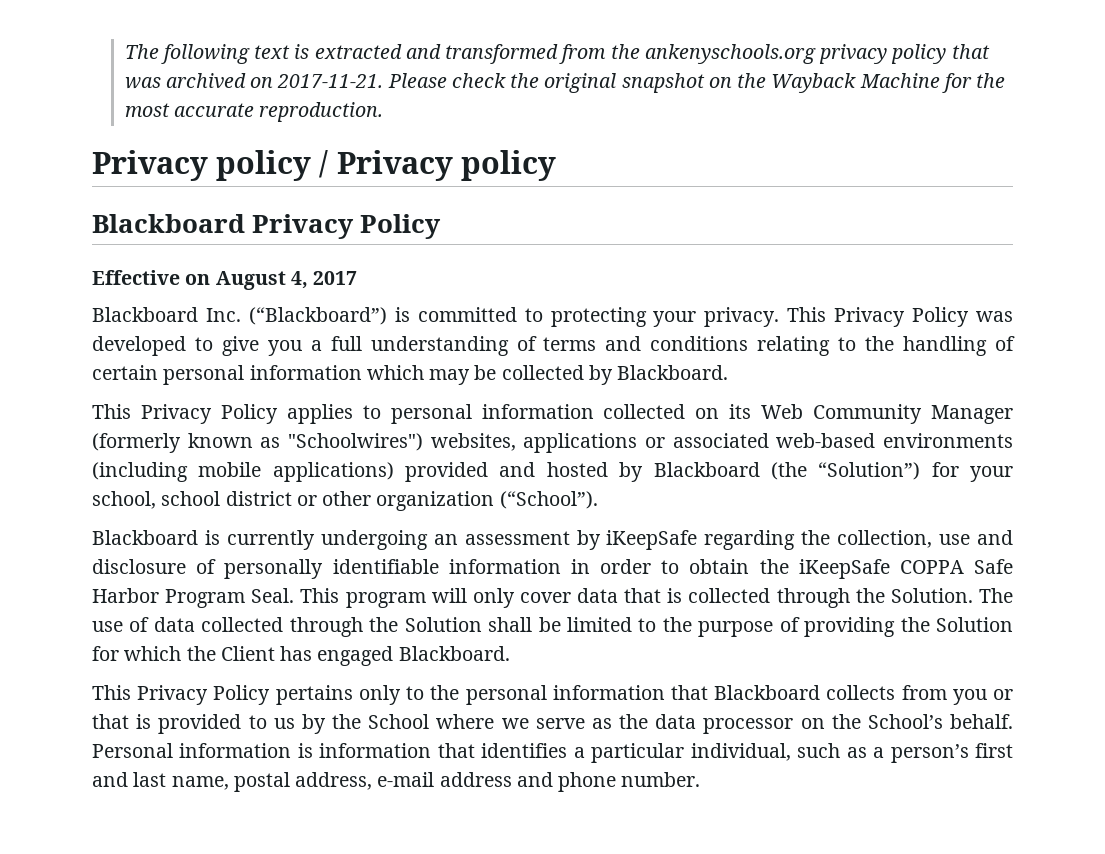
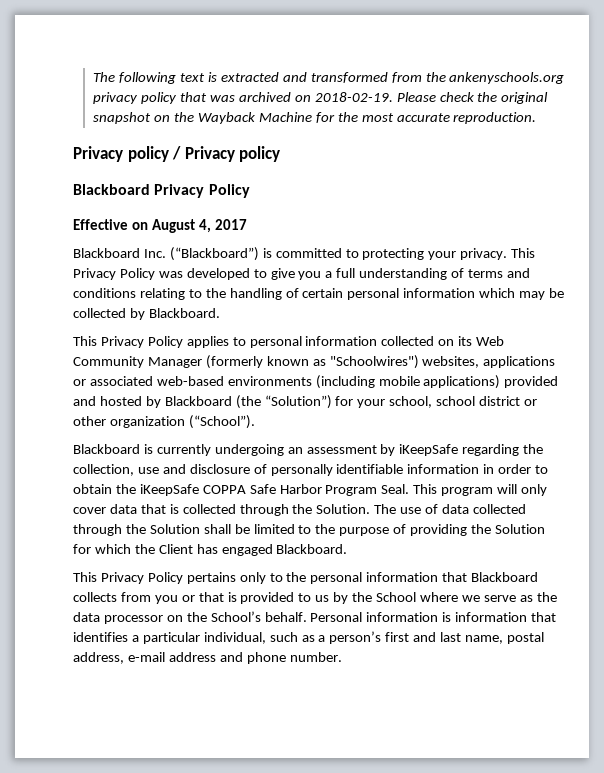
- The following text is extracted and transformed from the ankenyschools.org privacy policy that was archived on 2017-11-21.
+ The following text is extracted and transformed from the ankenyschools.org privacy policy that was archived on 2018-02-19.

